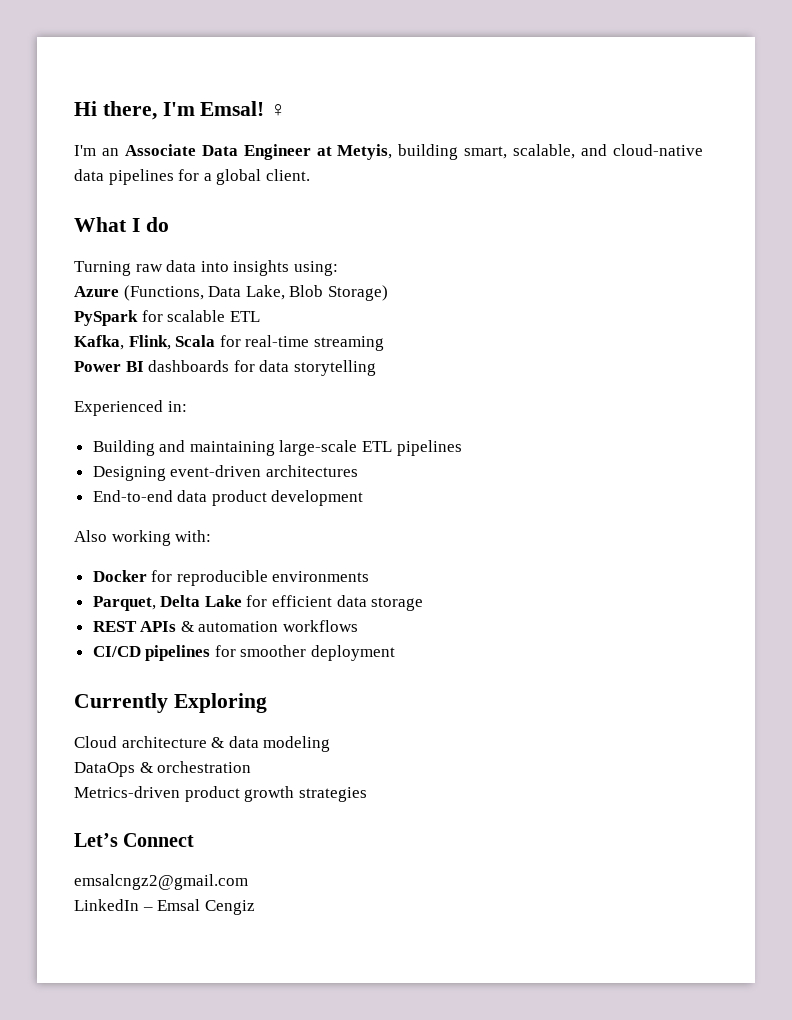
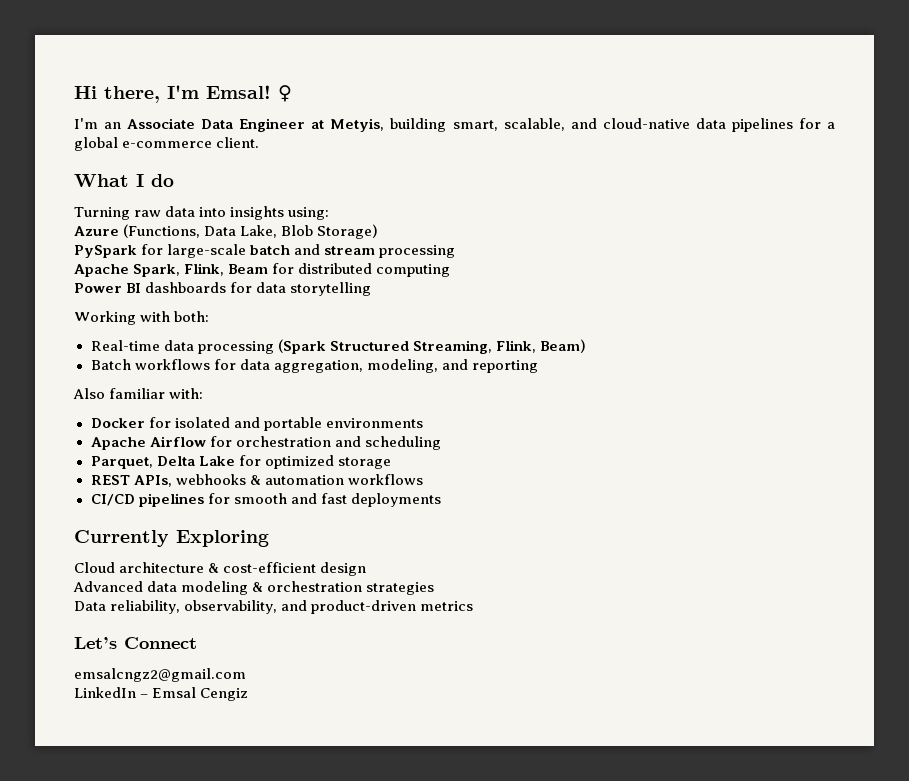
- I'm an Associate Data Engineer at Metyis, building smart, scalable, and cloud-native data pipelines for a global client.
+ I'm an Associate Data Engineer at Metyis, building smart, scalable, and cloud-native data pipelines for a global e-commerce client.
- PySpark for scalable ETL
- Kafka, Flink, Scala for real-time streaming
+ PySpark for large-scale batch and stream processing
+ Apache Spark, Flink, Beam for distributed computing
- Experienced in:
- Building and maintaining large-scale ETL pipelines
- Designing event-driven architectures
- End-to-end data product development
+ Working with both:
+ Real-time data processing (Spark Structured Streaming, Flink, Beam)
+ Batch workflows for data aggregation, modeling, and reporting
- Also working with:
+ Also familiar with:
- Docker for reproducible environments
+ Docker for isolated and portable environments
+ Apache Airflow for orchestration and scheduling
- Parquet, Delta Lake for efficient data storage
+ Parquet, Delta Lake for optimized storage
- REST APIs & automation workflows
+ REST APIs, webhooks & automation workflows
- CI/CD pipelines for smoother deployment
+ CI/CD pipelines for smooth and fast deployments
- Cloud architecture & data modeling
- DataOps & orchestration
- Metrics-driven product growth strategies
+ Cloud architecture & cost-efficient design
+ Advanced data modeling & orchestration strategies
+ Data reliability, observability, and product-driven metrics

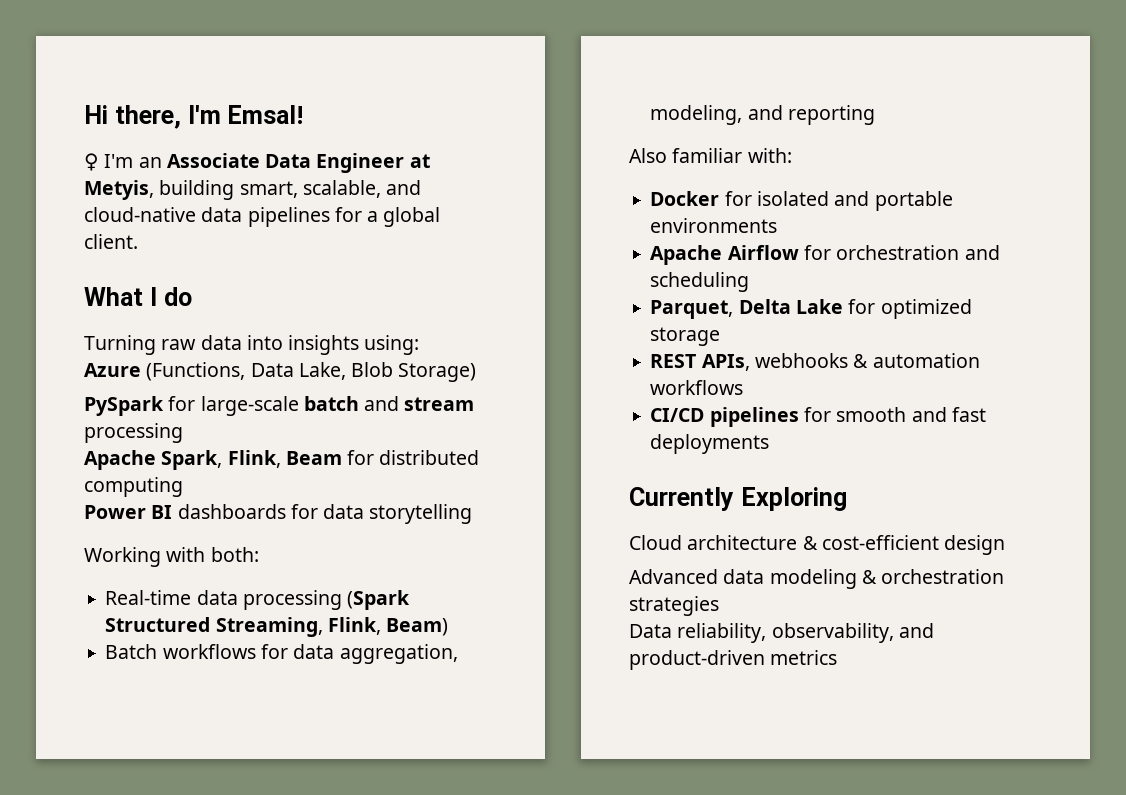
- Hi there, I'm Emsal! ♀
- I'm an Associate Data Engineer at Metyis, building smart, scalable, and cloud-native data pipelines for a global e-commerce client.
+ Hi there, I'm Emsal!
+ ♀ I'm an Associate Data Engineer at Metyis, building smart, scalable, and cloud-native data pipelines for a global client.
- Let’s Connect
- emsalcngz2@gmail.com
- LinkedIn – Emsal Cengiz

